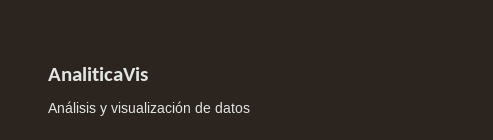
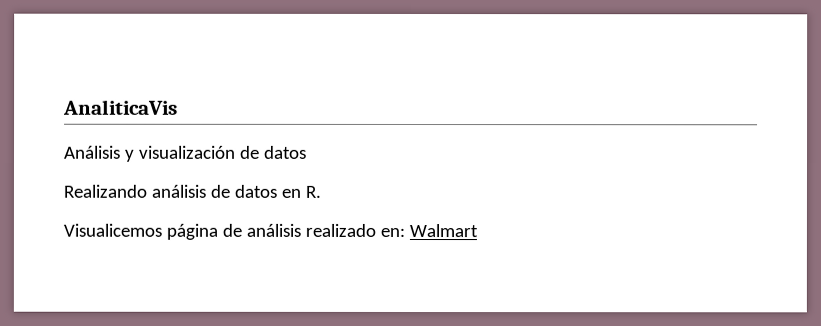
+ Realizando análisis de datos en R.
+ Visualicemos página de análisis realizado en: Walmart

